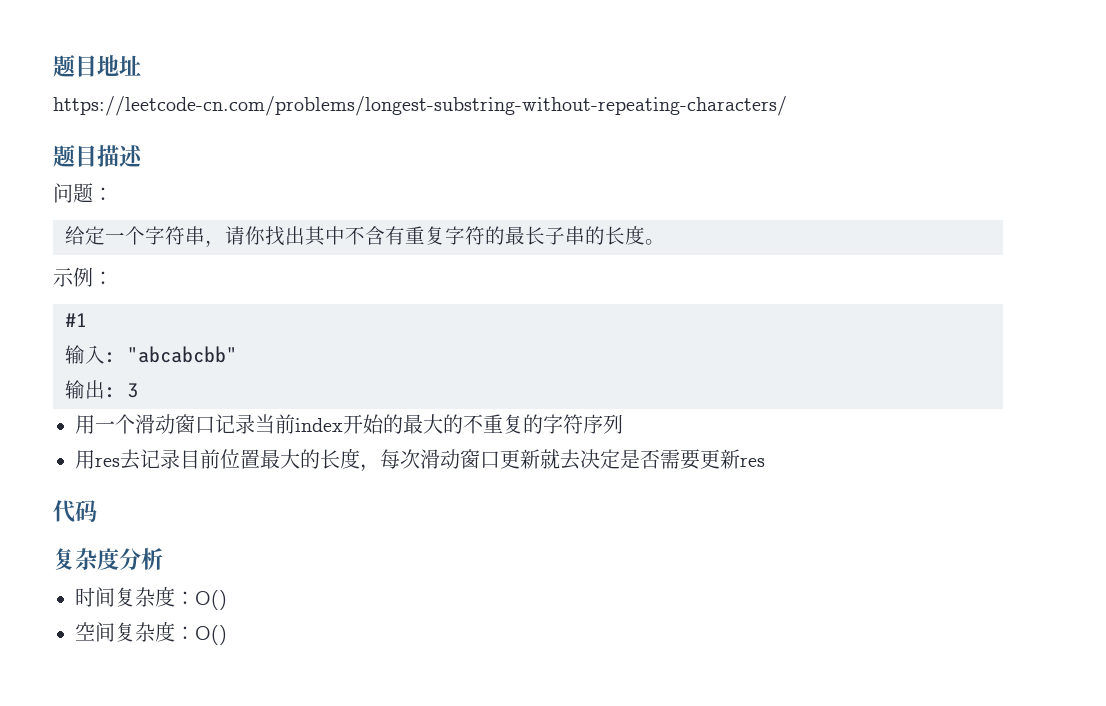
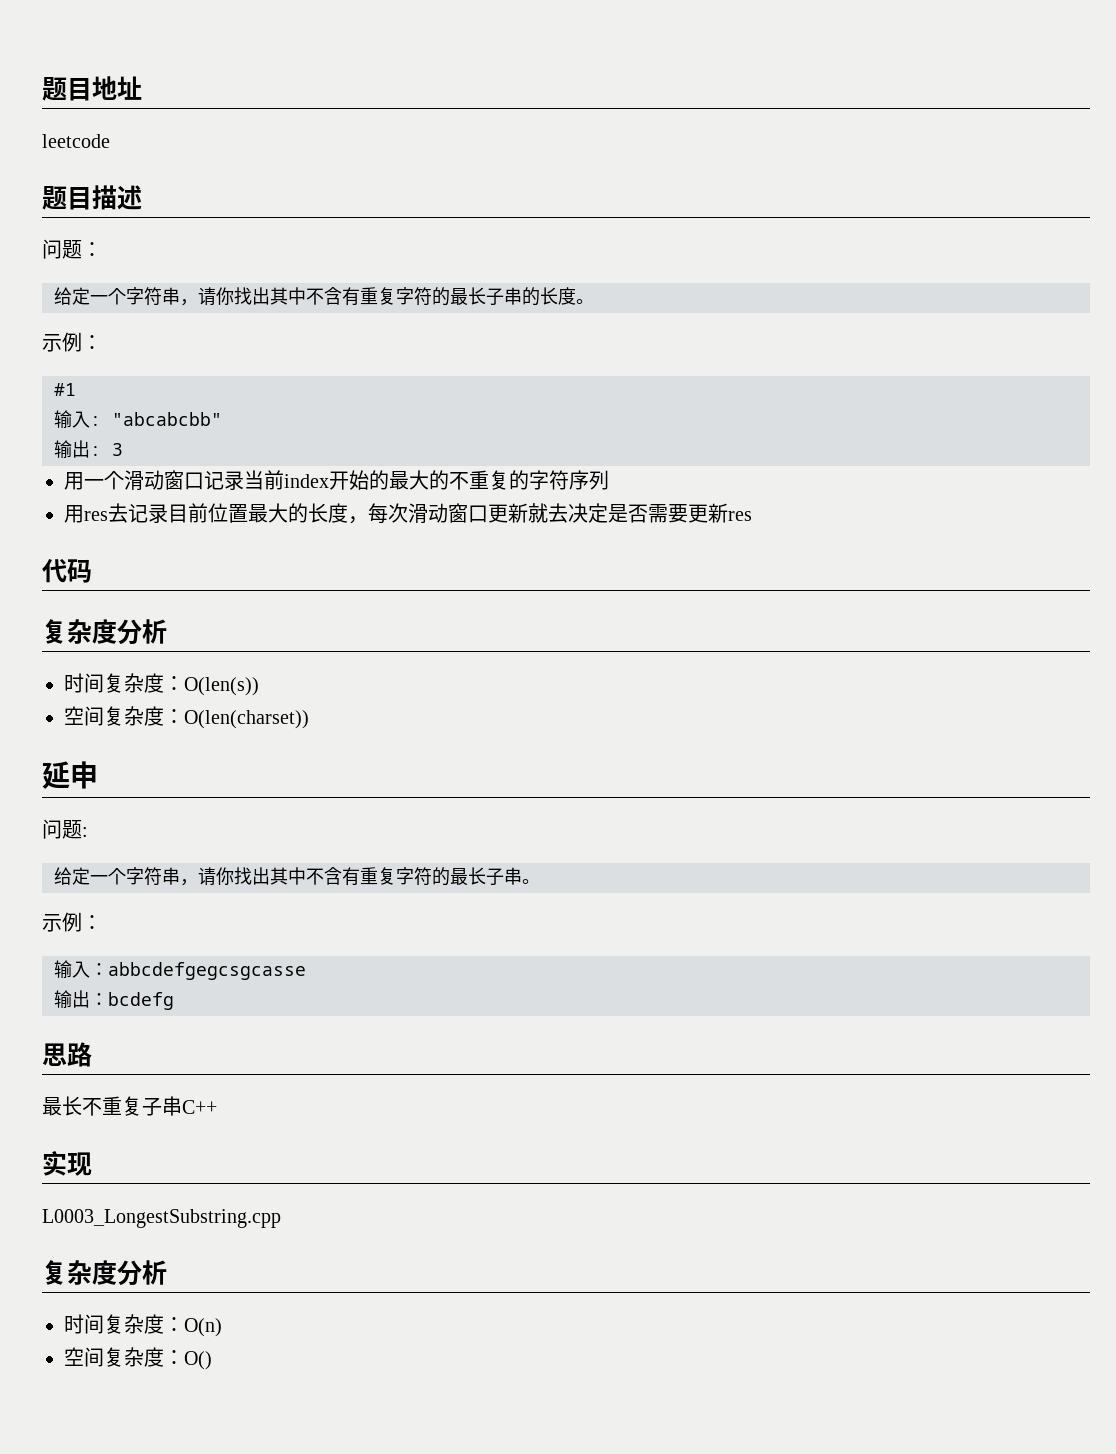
- https://leetcode-cn.com/problems/longest-substring-without-repeating-characters/
+ leetcode
- 时间复杂度：O()
+ 时间复杂度：O(len(s))
+ 空间复杂度：O(len(charset))
+ 延申
+ 问题:
+ 给定一个字符串，请你找出其中不含有重复字符的最长子串。
+ 示例：
+ 输入：abbcdefgegcsgcasse
+ 输出：bcdefg
+ 思路
+ 最长不重复子串C++
+ 实现
+ L0003_LongestSubstring.cpp
+ 复杂度分析
+ 时间复杂度：O(n)

